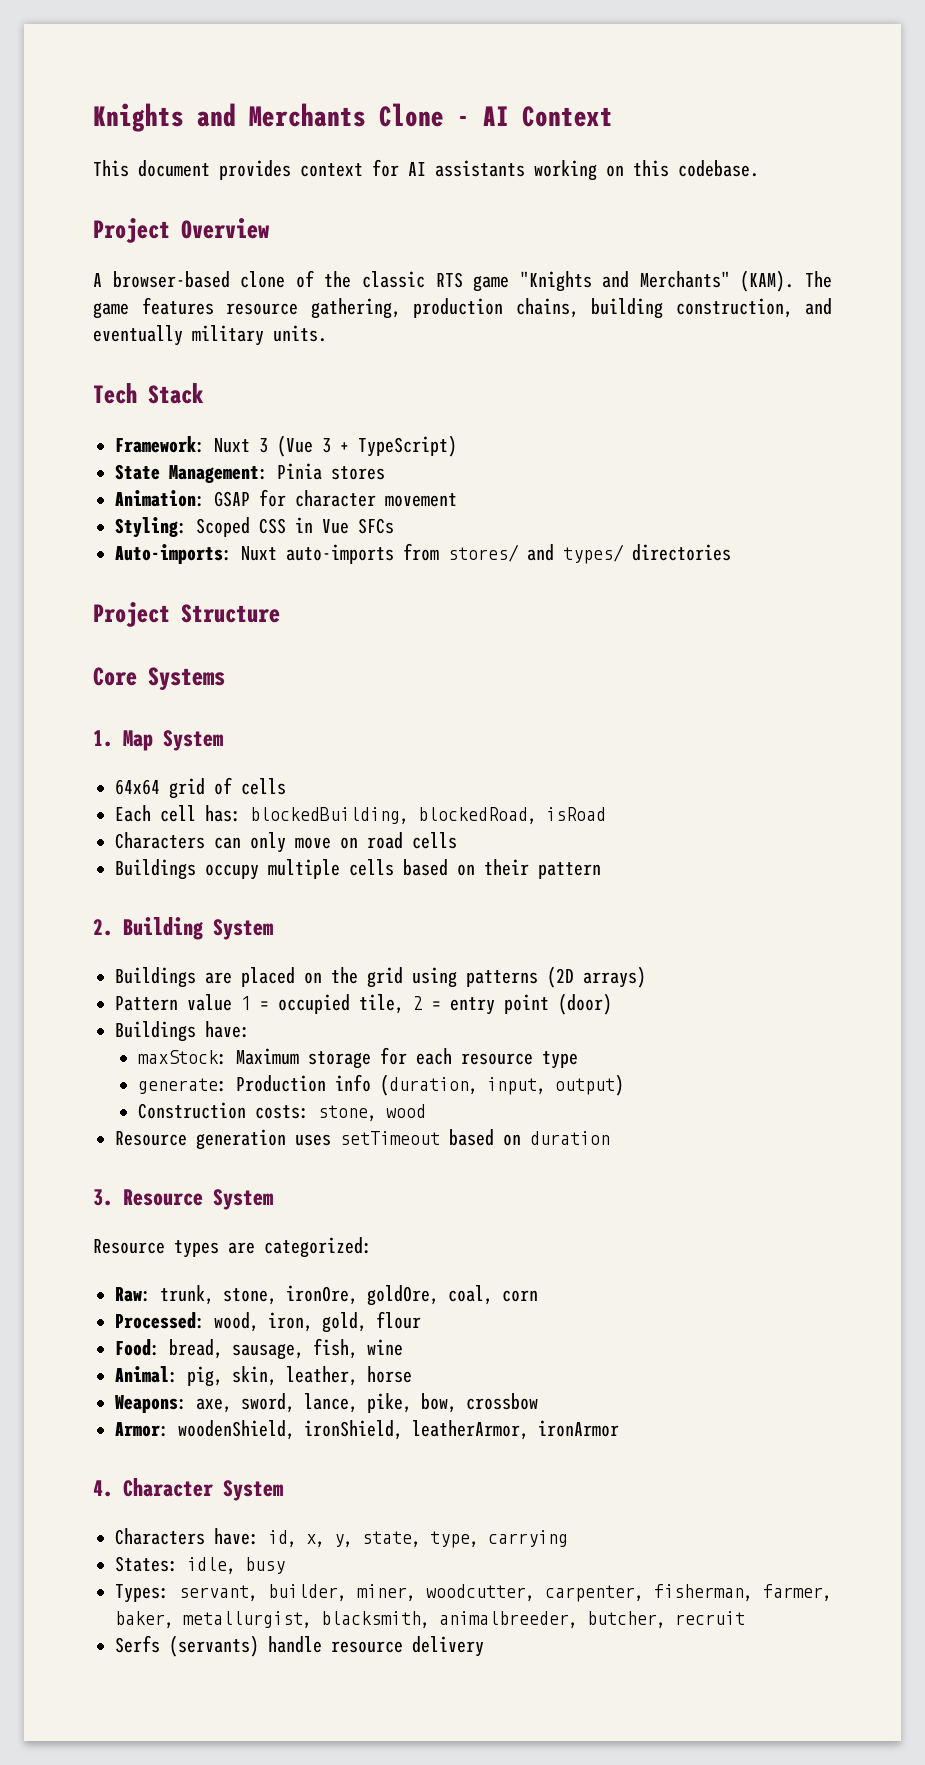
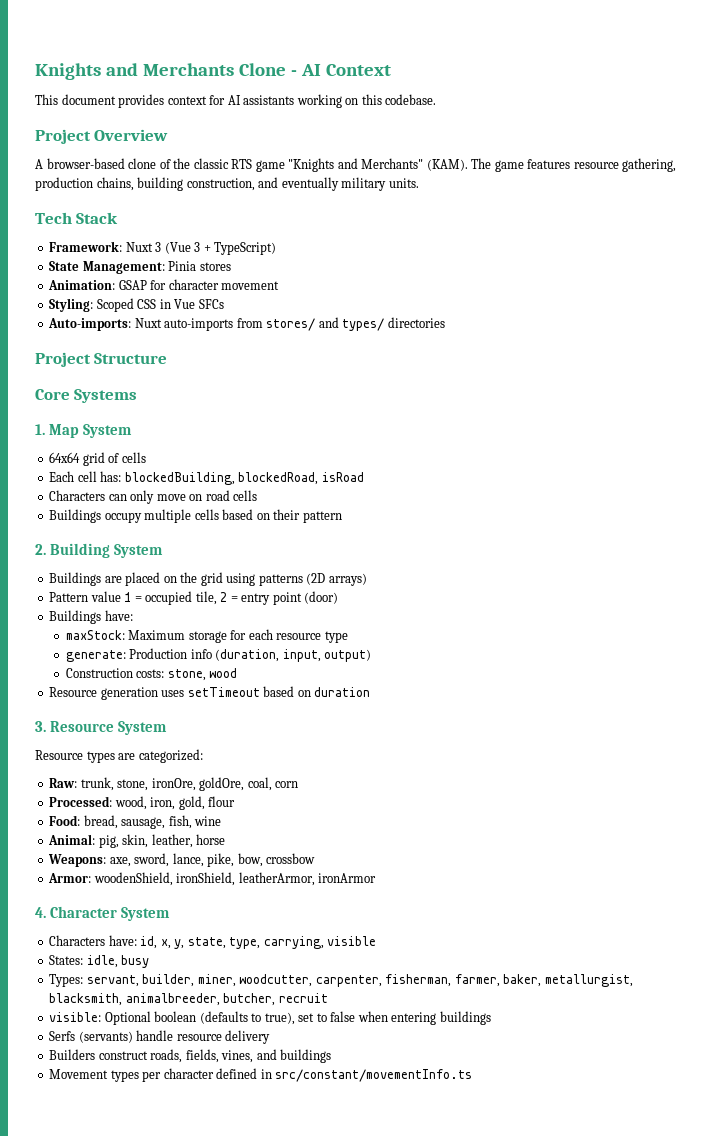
- Characters have: id, x, y, state, type, carrying
+ Characters have: id, x, y, state, type, carrying, visible
+ visible: Optional boolean (defaults to true), set to false when entering buildings
+ Builders construct roads, fields, vines, and buildings
+ Movement types per character defined in src/constant/movementInfo.ts

